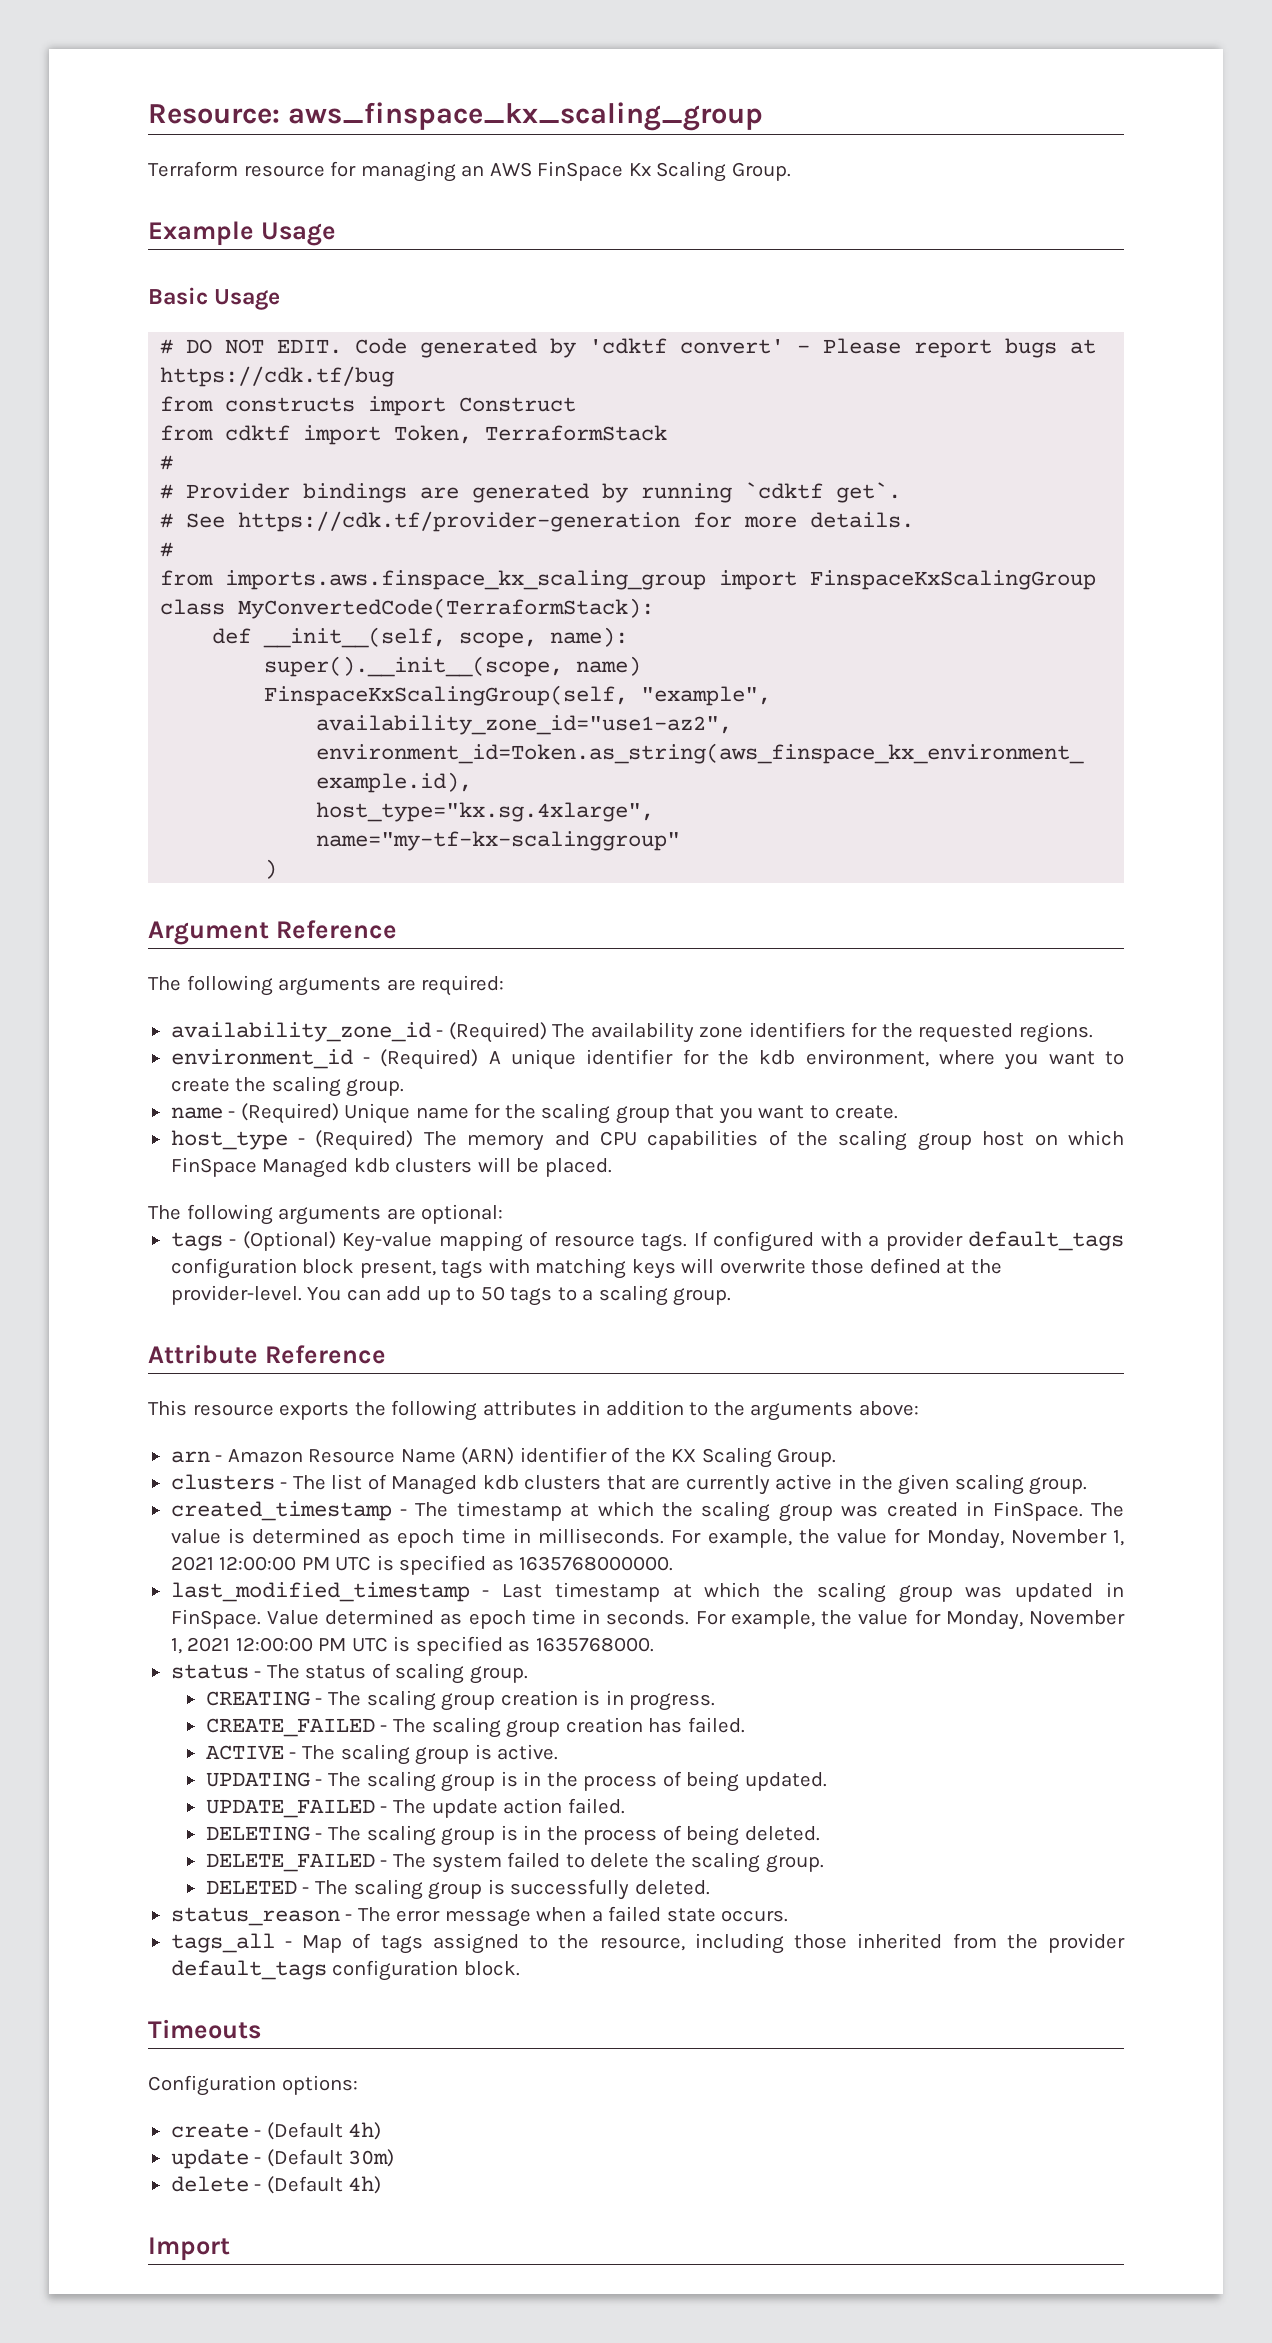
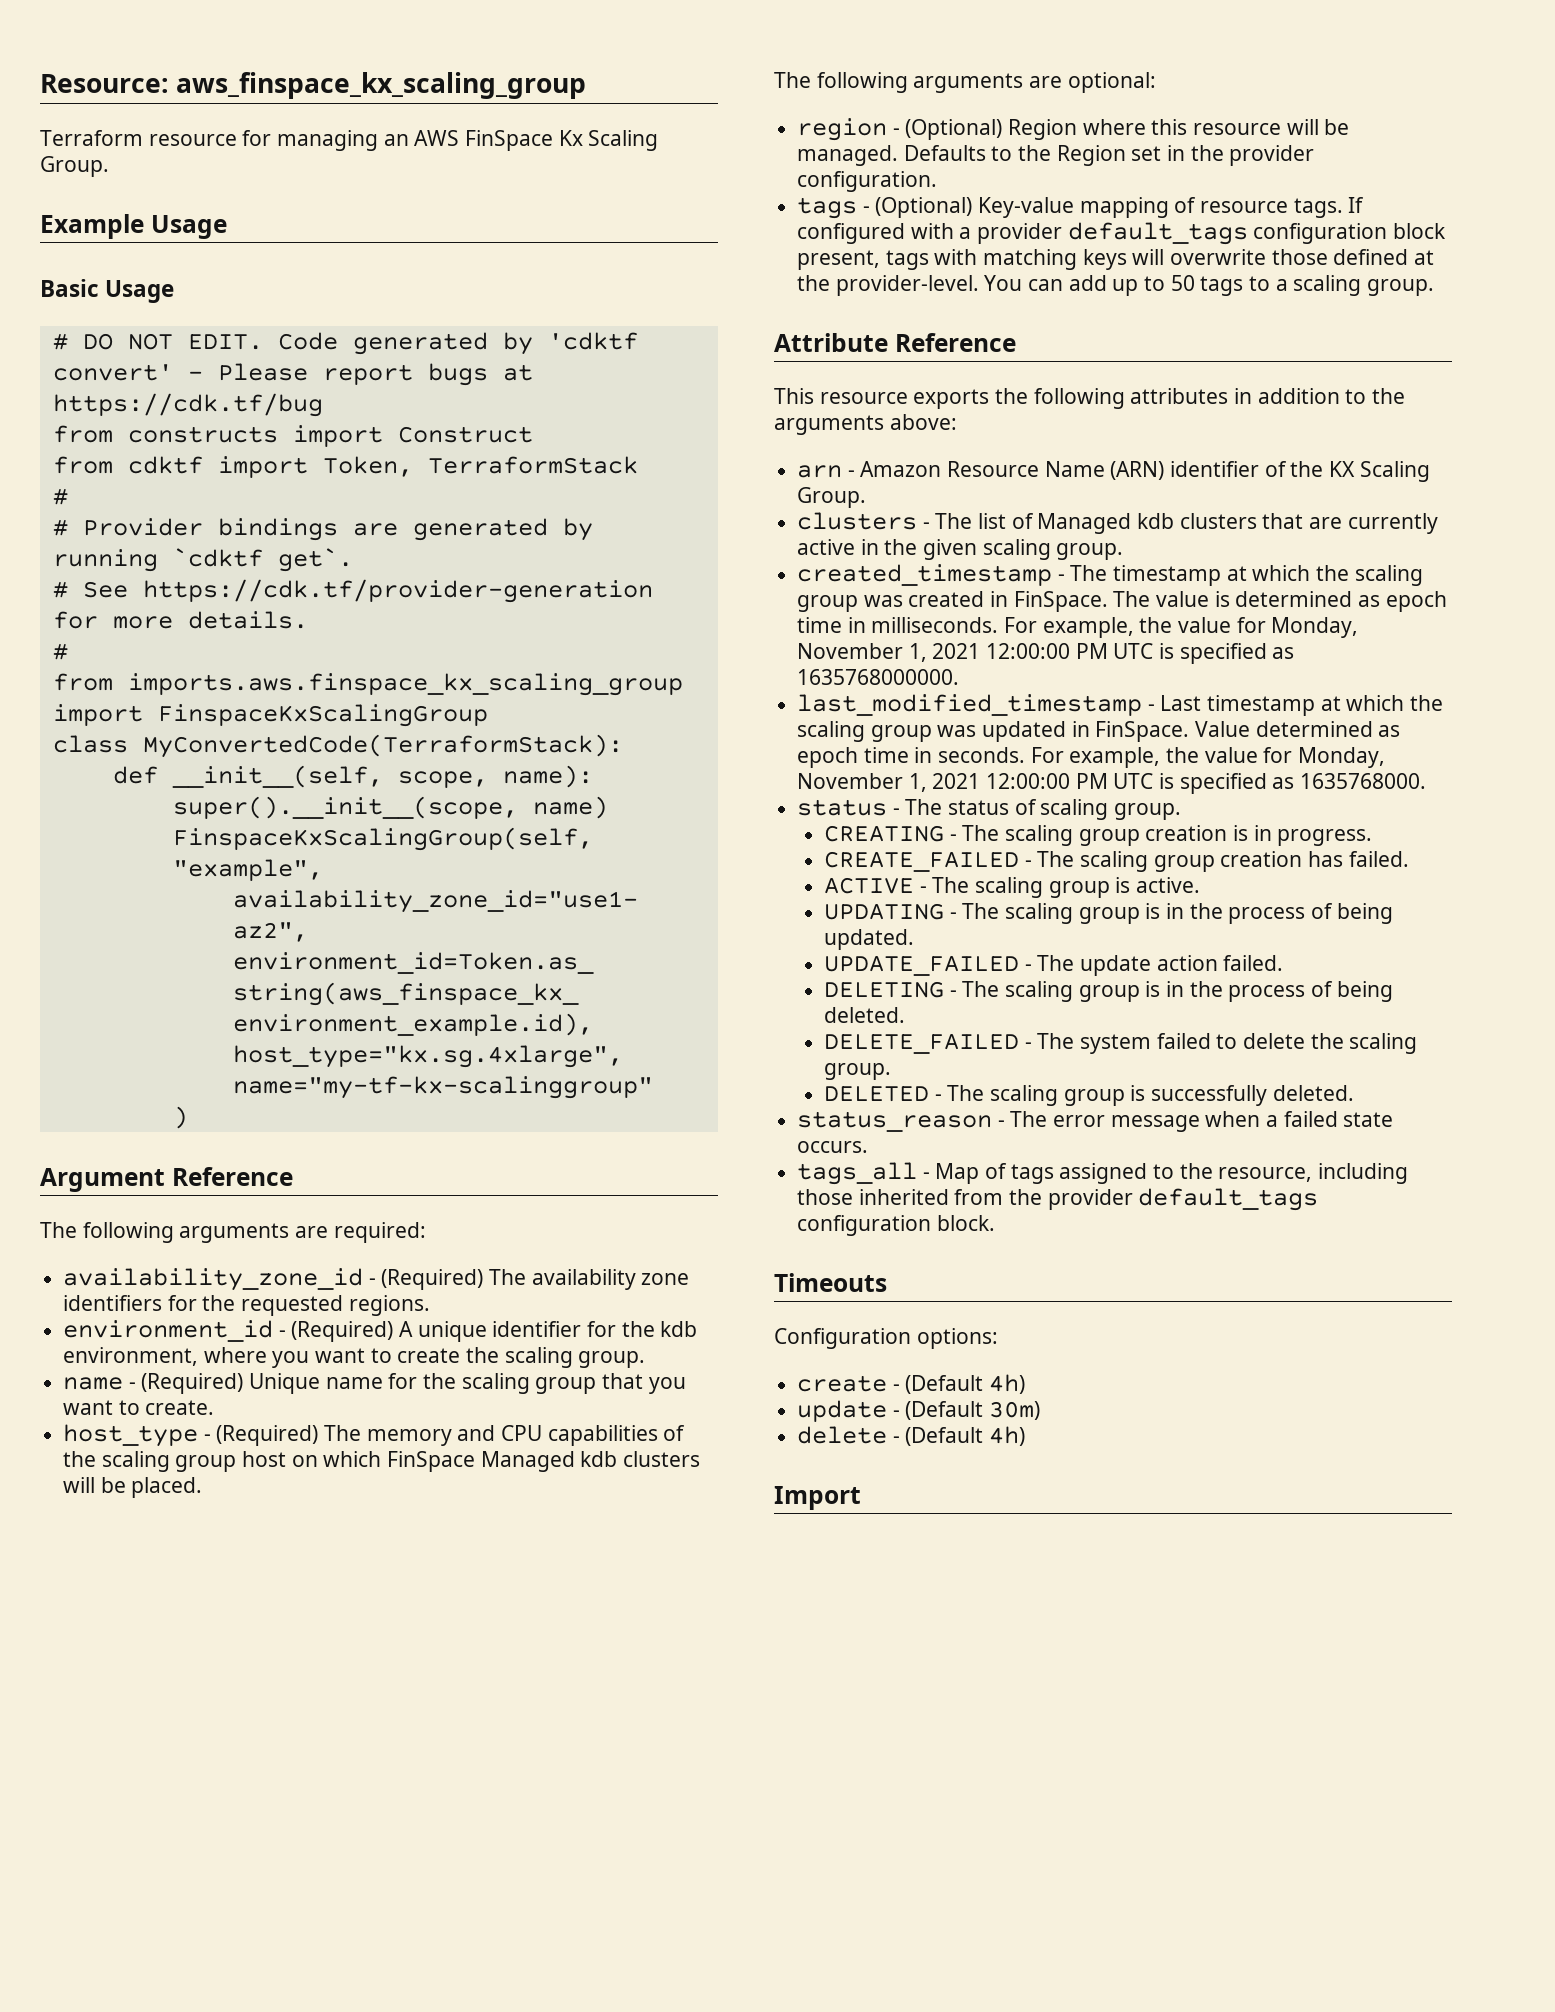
+ region - (Optional) Region where this resource will be managed. Defaults to the Region set in the provider configuration.

